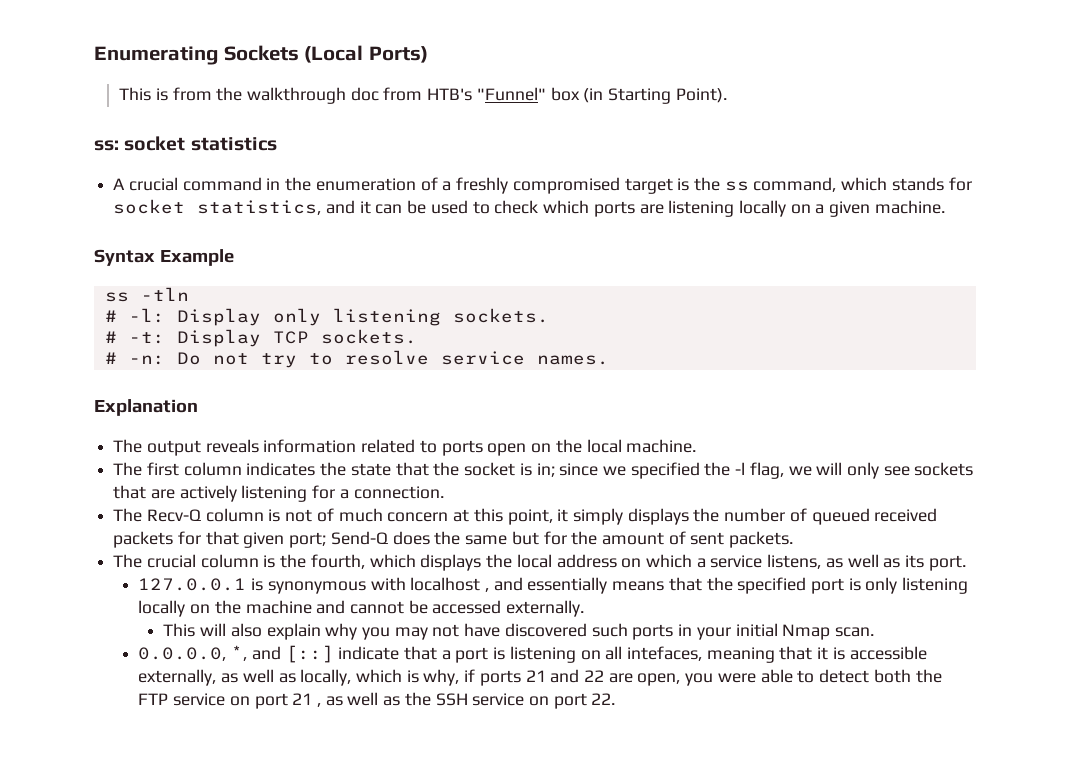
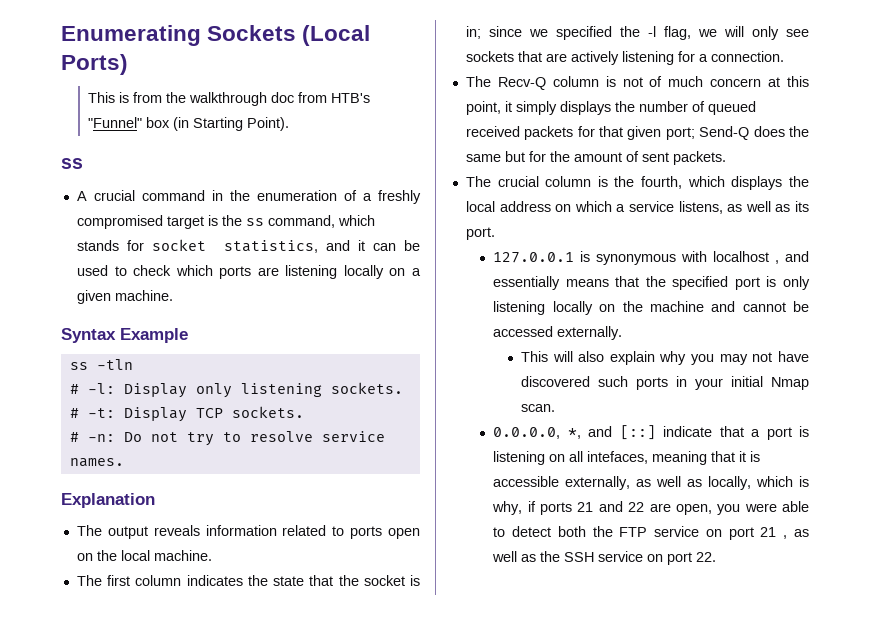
  This is from the walkthrough doc from HTB's "Funnel" box (in Starting Point).
- ss: socket statistics
+ ss

